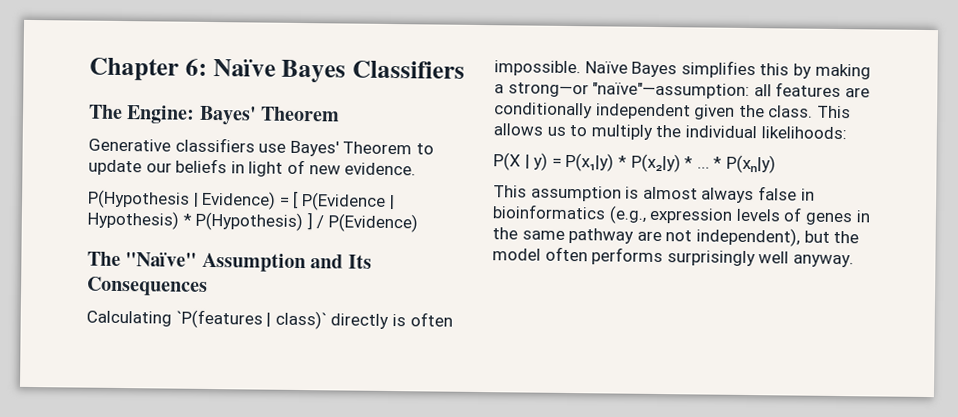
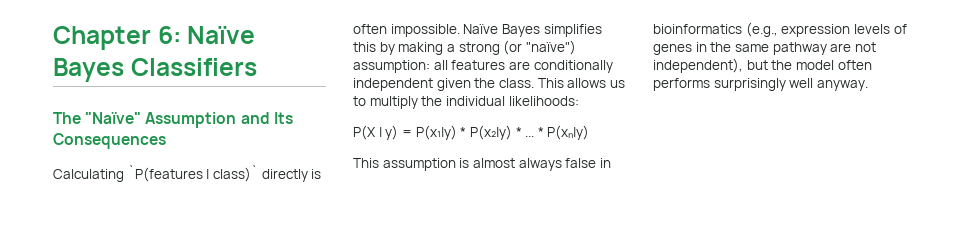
- The Engine: Bayes' Theorem
- Generative classifiers use Bayes' Theorem to update our beliefs in light of new evidence.
- P(Hypothesis | Evidence) = [ P(Evidence | Hypothesis) * P(Hypothesis) ] / P(Evidence)
- Naïve Bayes simplifies this by making a strong—or "naïve"—assumption: all features are conditionally independent given the class.
+ Naïve Bayes simplifies this by making a strong (or "naïve") assumption: all features are conditionally independent given the class.

